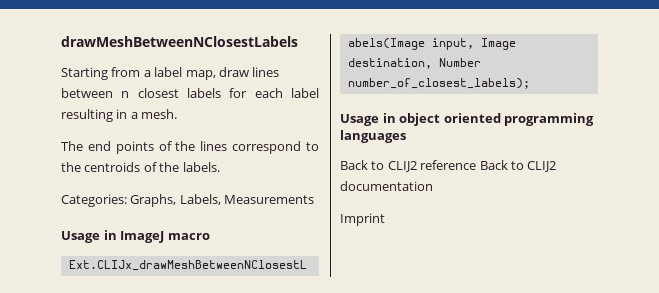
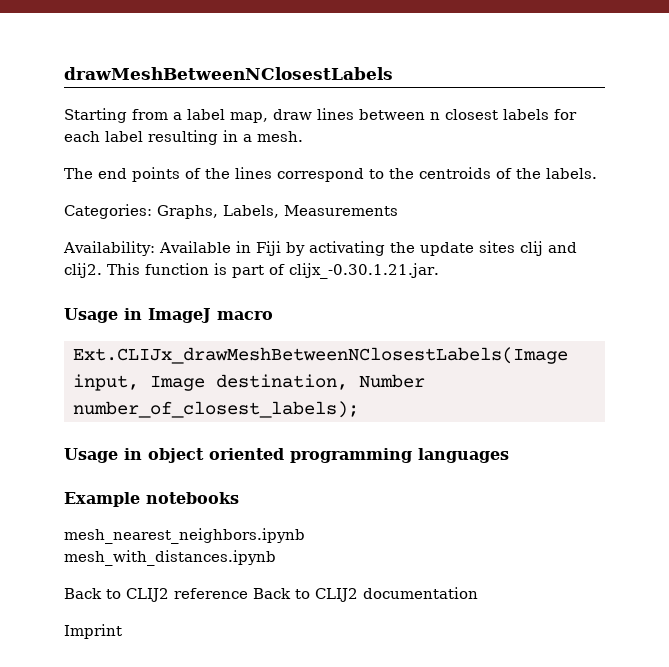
+ Availability: Available in Fiji by activating the update sites clij and clij2. This function is part of clijx_-0.30.1.21.jar.
+ Example notebooks
+ mesh_nearest_neighbors.ipynb
+ mesh_with_distances.ipynb

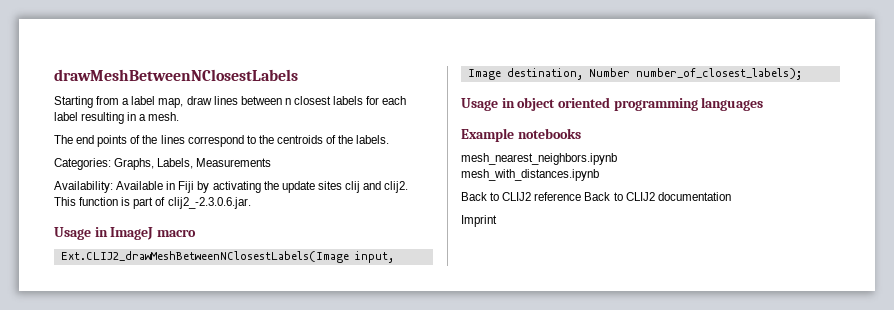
- This function is part of clijx_-0.30.1.21.jar.
+ This function is part of clij2_-2.3.0.6.jar.
- Ext.CLIJx_drawMeshBetweenNClosestLabels(Image input, Image destination, Number number_of_closest_labels);
+ Ext.CLIJ2_drawMeshBetweenNClosestLabels(Image input, Image destination, Number number_of_closest_labels);

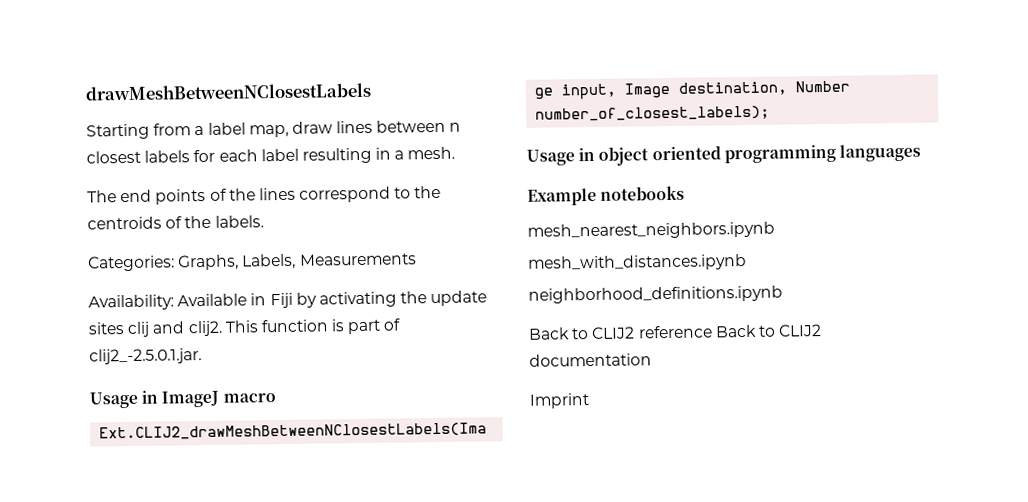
- This function is part of clij2_-2.3.0.6.jar.
+ This function is part of clij2_-2.5.0.1.jar.
+ neighborhood_definitions.ipynb

